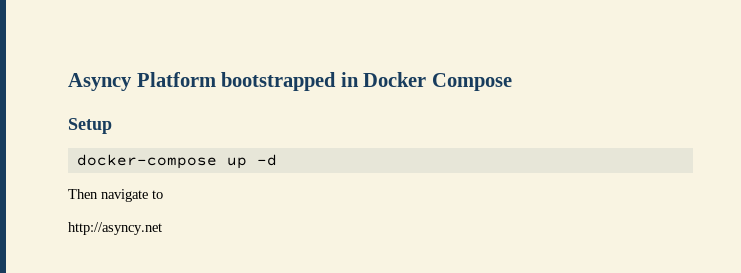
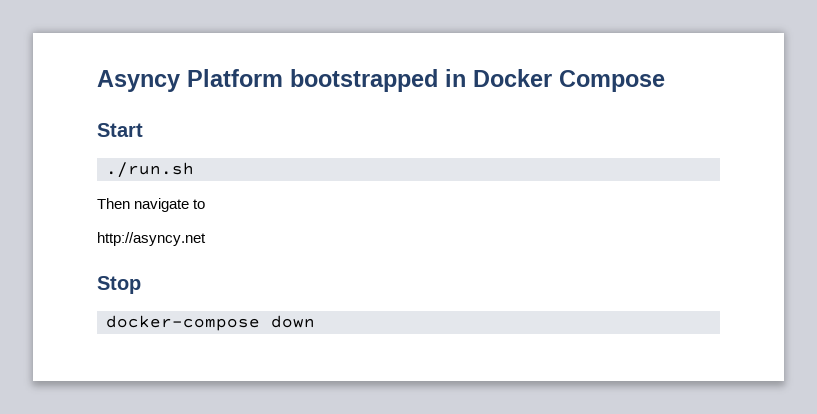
- Setup
- docker-compose up -d
+ Start
+ ./run.sh
+ Stop
+ docker-compose down

